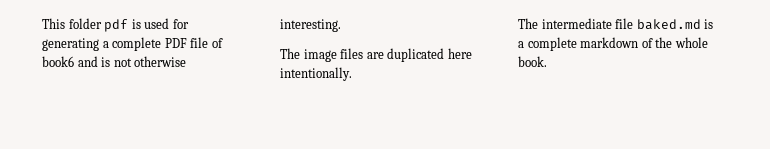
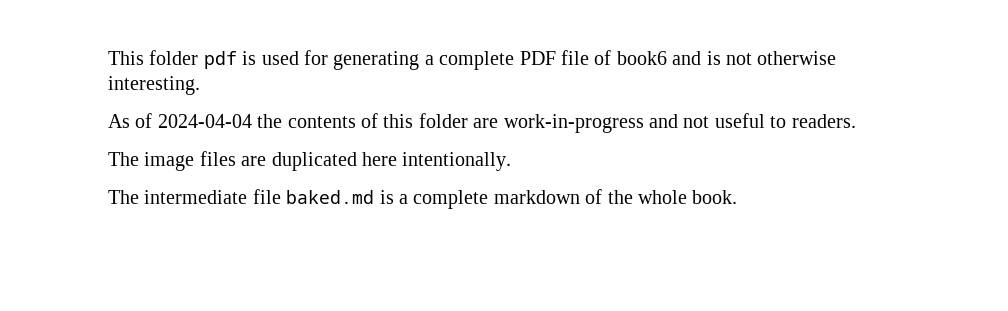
+ As of 2024-04-04 the contents of this folder are work-in-progress and not useful to readers.

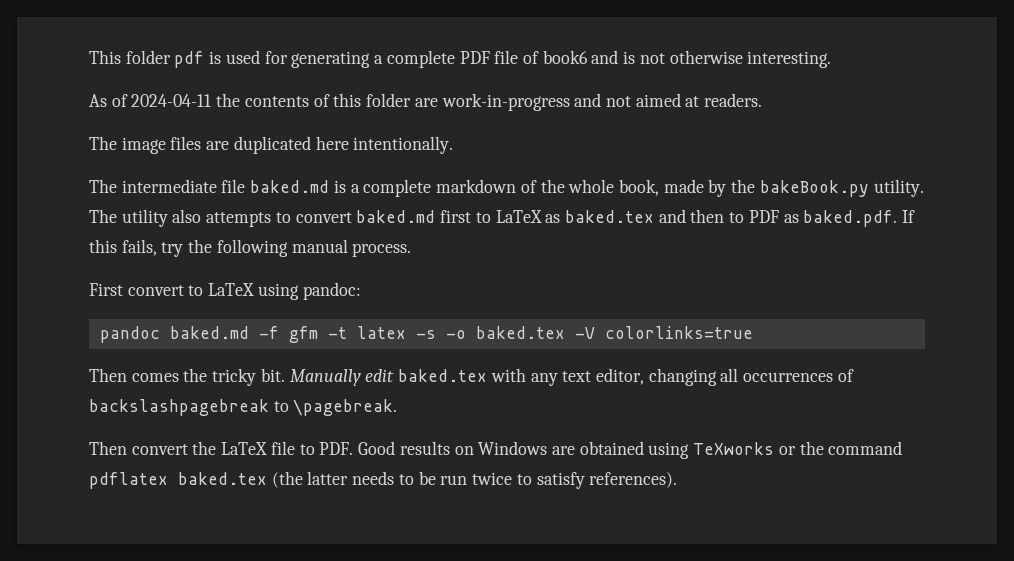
- As of 2024-04-04 the contents of this folder are work-in-progress and not useful to readers.
+ As of 2024-04-11 the contents of this folder are work-in-progress and not aimed at readers.
- The intermediate file baked.md is a complete markdown of the whole book.
+ The intermediate file baked.md is a complete markdown of the whole book, made by the bakeBook.py utility. The utility also attempts to convert baked.md first to LaTeX as baked.tex and then to PDF as baked.pdf. If this fails, try the following manual process.
+ First convert to LaTeX using pandoc:
+ pandoc baked.md -f gfm -t latex -s -o baked.tex -V colorlinks=true
+ Then comes the tricky bit. Manually edit baked.tex with any text editor, changing all occurrences of backslashpagebreak to \pagebreak.
+ Then convert the LaTeX file to PDF. Good results on Windows are obtained using TeXworks or the command pdflatex baked.tex (the latter needs to be run twice to satisfy references).

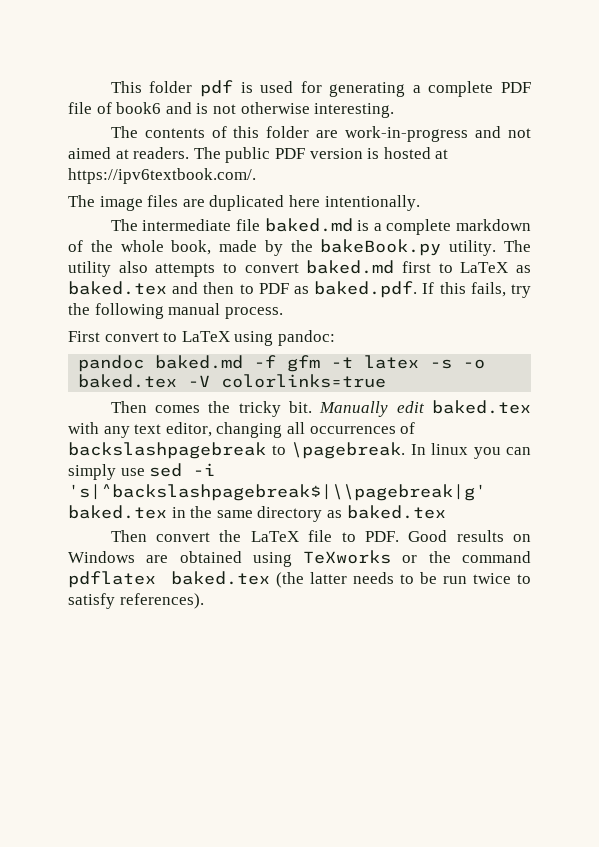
- As of 2024-04-11 the contents of this folder are work-in-progress and not aimed at readers.
+ The contents of this folder are work-in-progress and not aimed at readers. The public PDF version is hosted at https://ipv6textbook.com/.
+ In linux you can simply use sed -i 's|^backslashpagebreak$|\\pagebreak|g' baked.tex in the same directory as baked.tex

